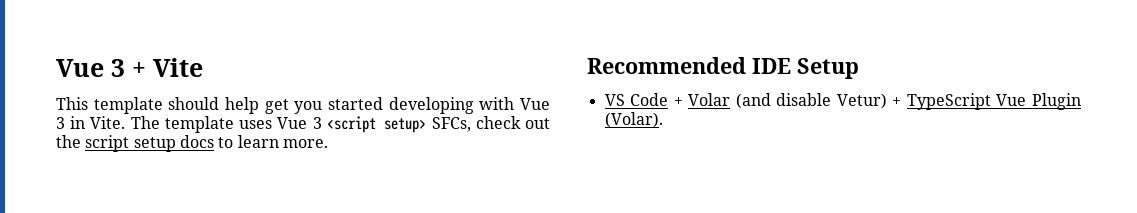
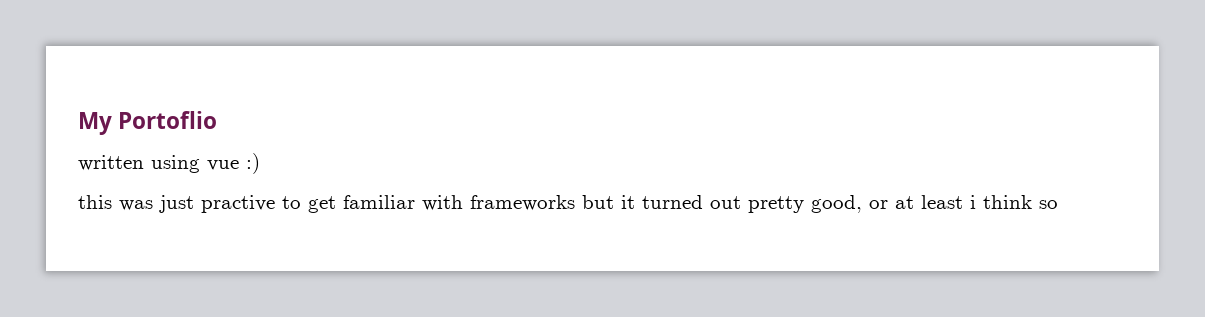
- Vue 3 + Vite
- This template should help get you started developing with Vue 3 in Vite. The template uses Vue 3 <script setup> SFCs, check out the script setup docs to learn more.
- Recommended IDE Setup
- VS Code + Volar (and disable Vetur) + TypeScript Vue Plugin (Volar).
+ My Portoflio
+ written using vue :)
+ this was just practive to get familiar with frameworks but it turned out pretty good, or at least i think so

